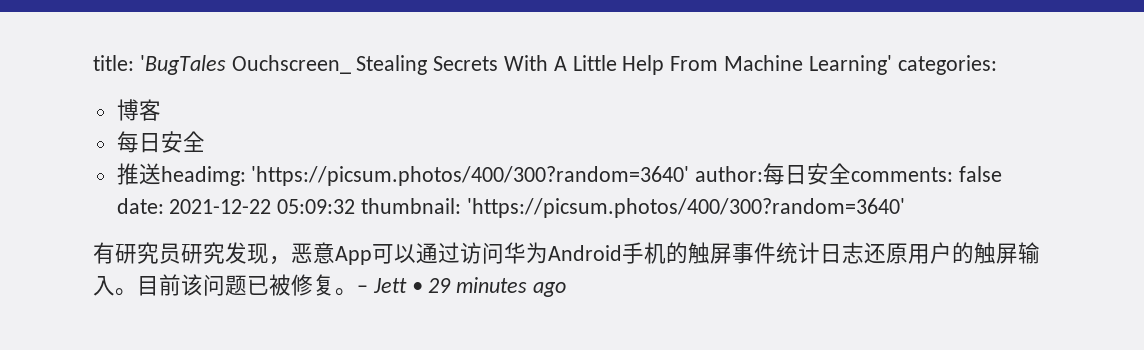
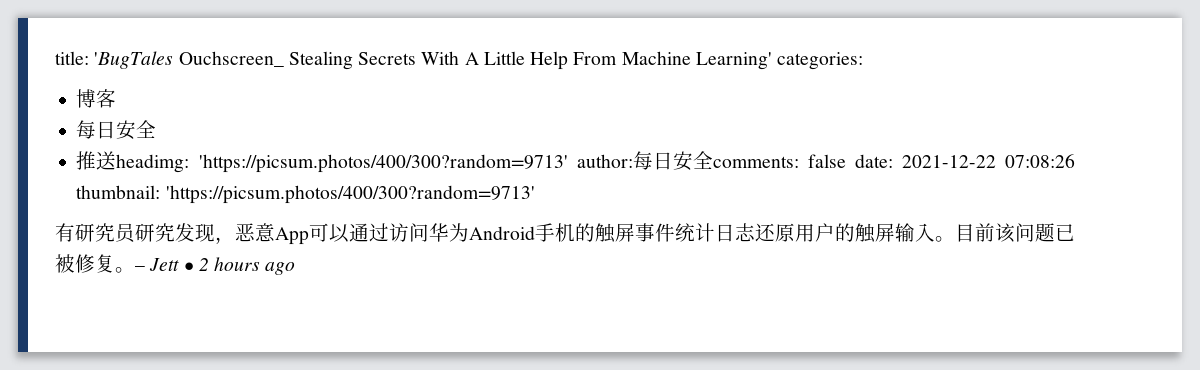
- 推送headimg: 'https://picsum.photos/400/300?random=3640' author:每日安全comments: false date: 2021-12-22 05:09:32 thumbnail: 'https://picsum.photos/400/300?random=3640'
+ 推送headimg: 'https://picsum.photos/400/300?random=9713' author:每日安全comments: false date: 2021-12-22 07:08:26 thumbnail: 'https://picsum.photos/400/300?random=9713'
- – Jett • 29 minutes ago
+ – Jett • 2 hours ago

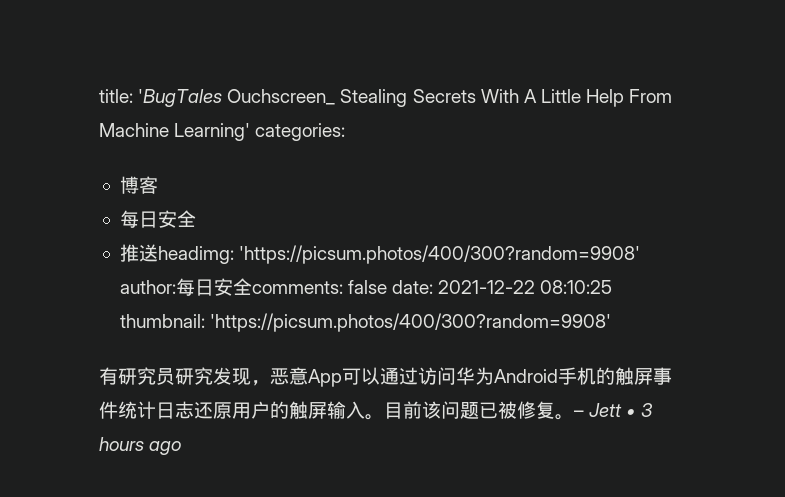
- 推送headimg: 'https://picsum.photos/400/300?random=9713' author:每日安全comments: false date: 2021-12-22 07:08:26 thumbnail: 'https://picsum.photos/400/300?random=9713'
+ 推送headimg: 'https://picsum.photos/400/300?random=9908' author:每日安全comments: false date: 2021-12-22 08:10:25 thumbnail: 'https://picsum.photos/400/300?random=9908'
- – Jett • 2 hours ago
+ – Jett • 3 hours ago

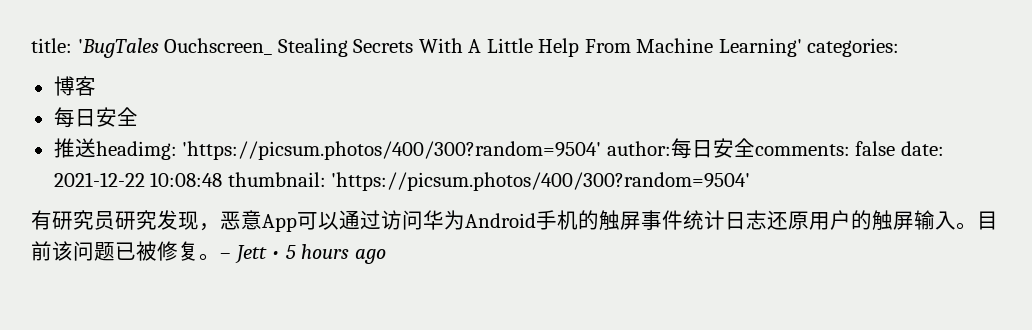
- 推送headimg: 'https://picsum.photos/400/300?random=9908' author:每日安全comments: false date: 2021-12-22 08:10:25 thumbnail: 'https://picsum.photos/400/300?random=9908'
+ 推送headimg: 'https://picsum.photos/400/300?random=9504' author:每日安全comments: false date: 2021-12-22 10:08:48 thumbnail: 'https://picsum.photos/400/300?random=9504'
- – Jett • 3 hours ago
+ – Jett • 5 hours ago

